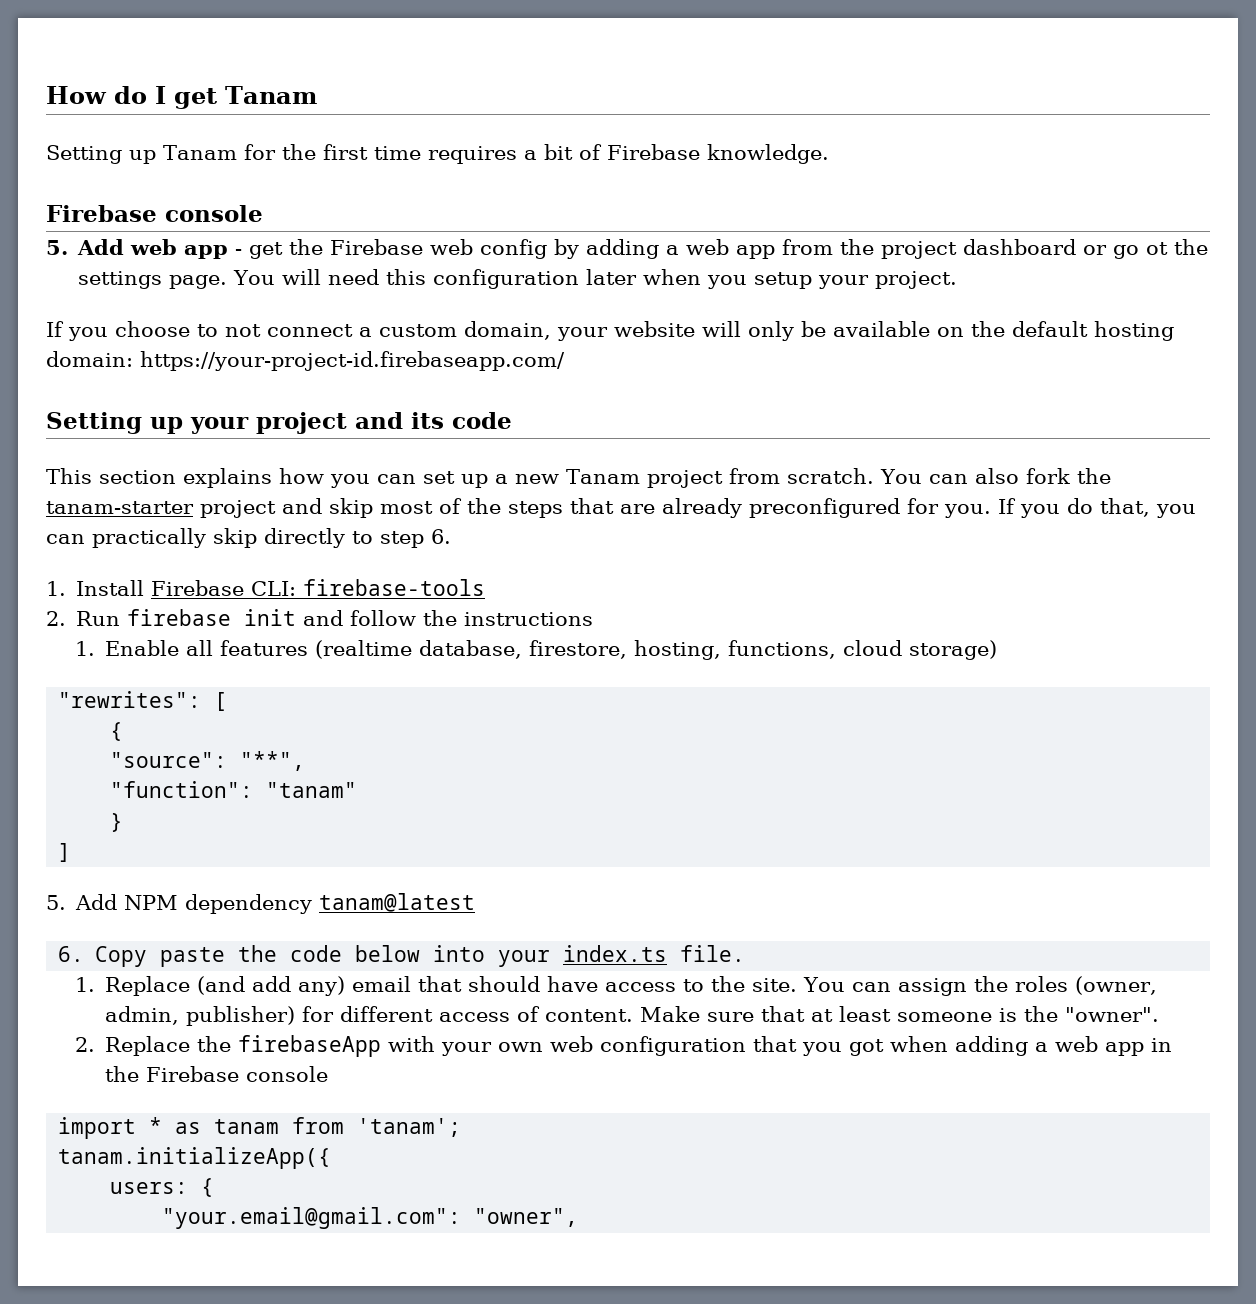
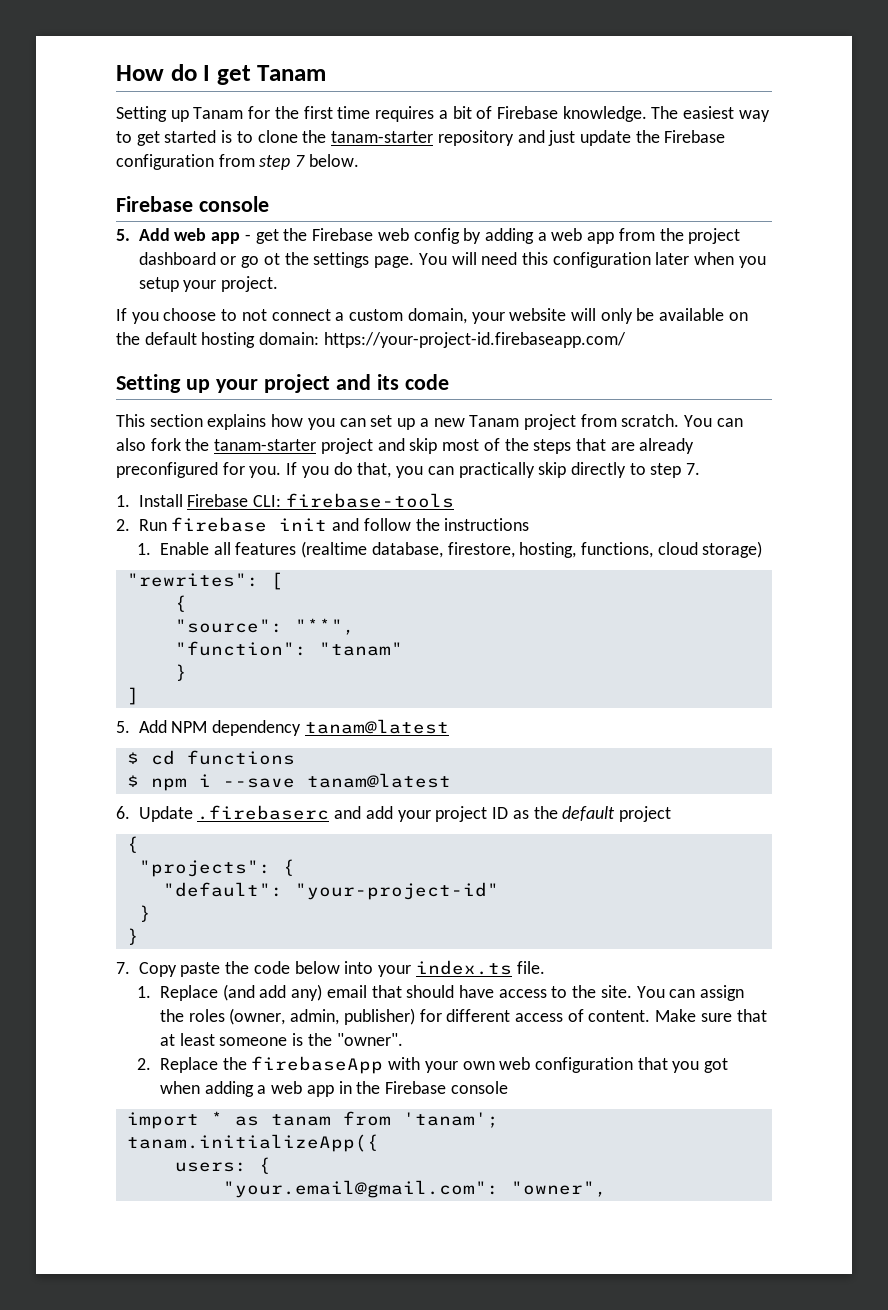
+ The easiest way to get started is to clone the tanam-starter repository and just update the Firebase configuration from step 7 below.
- If you do that, you can practically skip directly to step 6.
+ If you do that, you can practically skip directly to step 7.
- 6. Copy paste the code below into your index.ts file.
+ $ cd functions
+ $ npm i --save tanam@latest
+ 6. Update .firebaserc and add your project ID as the default project
+ {
+ "projects": {
+ "default": "your-project-id"
+ }
+ }
+ 7. Copy paste the code below into your index.ts file.

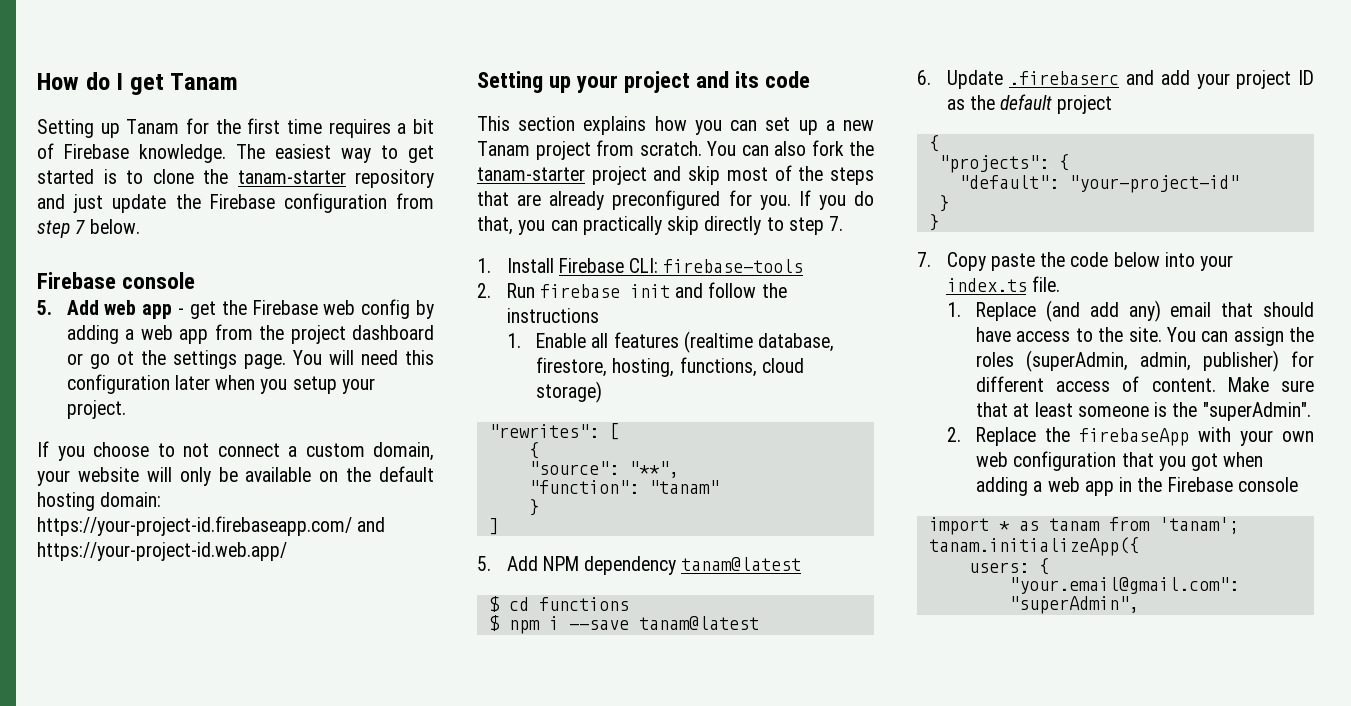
- If you choose to not connect a custom domain, your website will only be available on the default hosting domain: https://your-project-id.firebaseapp.com/
+ If you choose to not connect a custom domain, your website will only be available on the default hosting domain: https://your-project-id.firebaseapp.com/ and https://your-project-id.web.app/
- You can assign the roles (owner, admin, publisher) for different access of content.
+ You can assign the roles (superAdmin, admin, publisher) for different access of content.
- Make sure that at least someone is the "owner".
+ Make sure that at least someone is the "superAdmin".
- "your.email@gmail.com": "owner",
+ "your.email@gmail.com": "superAdmin",

